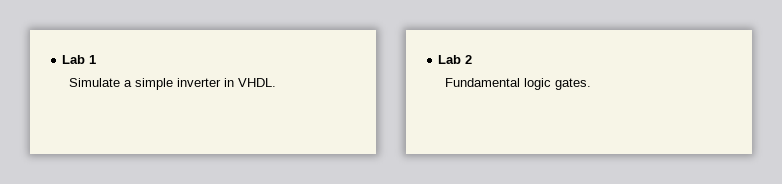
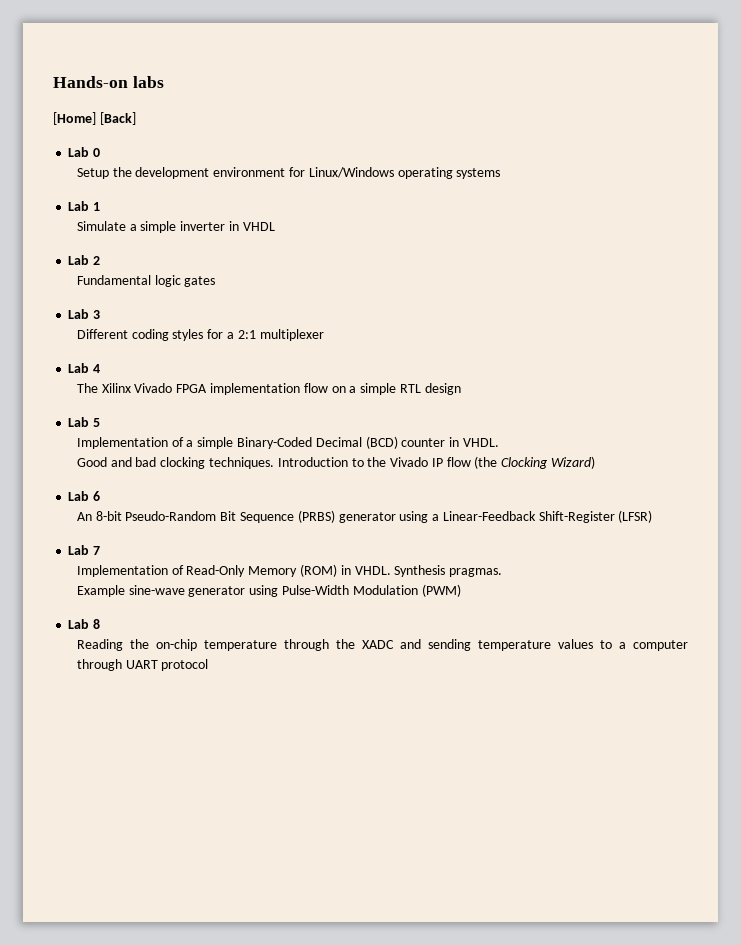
+ Hands-on labs
+ [Home] [Back]
+ Lab 0
+ Setup the development environment for Linux/Windows operating systems
- Simulate a simple inverter in VHDL.
+ Simulate a simple inverter in VHDL
- Fundamental logic gates.
+ Fundamental logic gates
+ Lab 3
+ Different coding styles for a 2:1 multiplexer
+ Lab 4
+ The Xilinx Vivado FPGA implementation flow on a simple RTL design
+ Lab 5
+ Implementation of a simple Binary-Coded Decimal (BCD) counter in VHDL.
+ Good and bad clocking techniques. Introduction to the Vivado IP flow (the Clocking Wizard)
+ Lab 6
+ An 8-bit Pseudo-Random Bit Sequence (PRBS) generator using a Linear-Feedback Shift-Register (LFSR)
+ Lab 7
+ Implementation of Read-Only Memory (ROM) in VHDL. Synthesis pragmas.
+ Example sine-wave generator using Pulse-Width Modulation (PWM)
+ Lab 8
+ Reading the on-chip temperature through the XADC and sending temperature values to a computer through UART protocol

